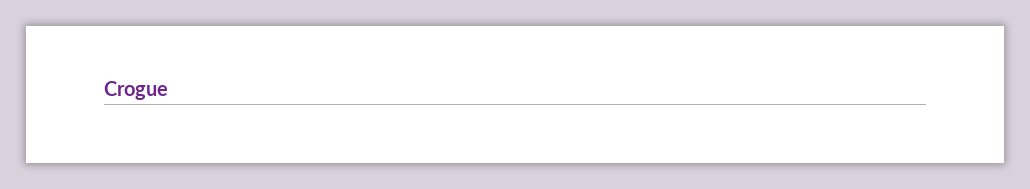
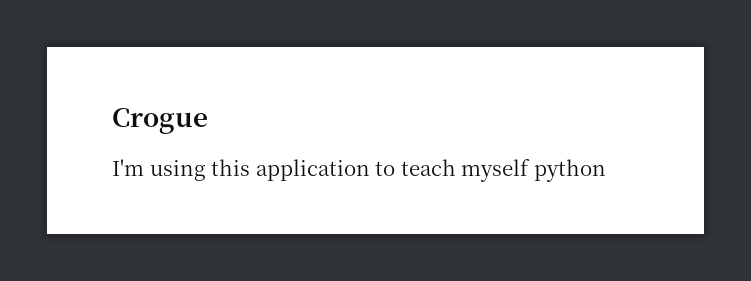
+ I'm using this application to teach myself python

